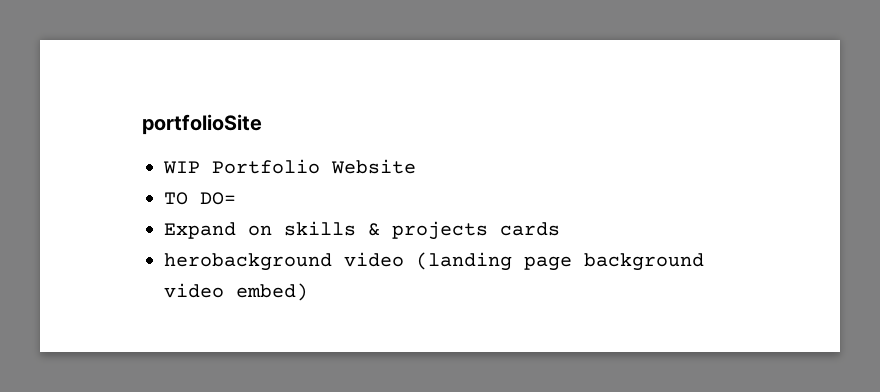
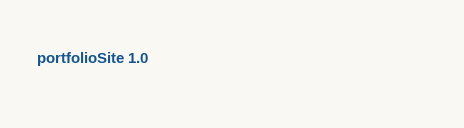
- portfolioSite
- WIP Portfolio Website
- TO DO=
- Expand on skills & projects cards
- herobackground video (landing page background video embed)
+ portfolioSite 1.0

